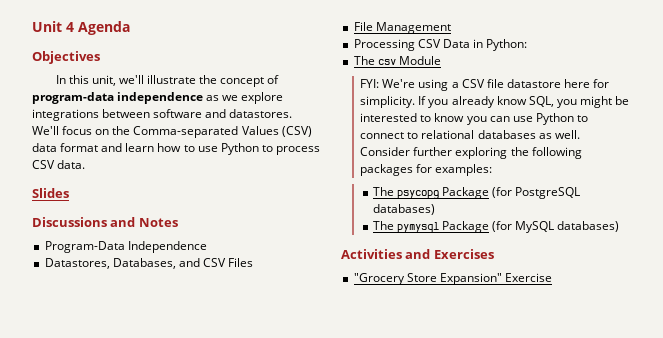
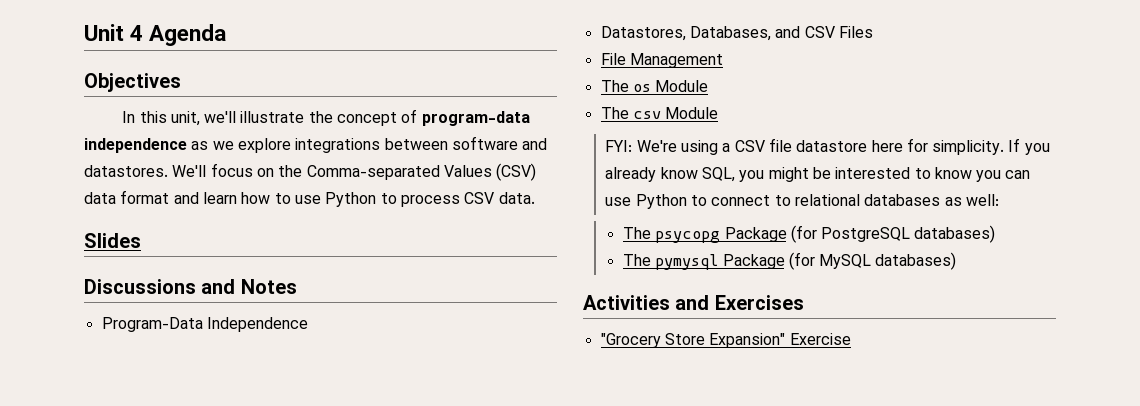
- Processing CSV Data in Python:
+ The os Module
- If you already know SQL, you might be interested to know you can use Python to connect to relational databases as well. Consider further exploring the following packages for examples:
+ If you already know SQL, you might be interested to know you can use Python to connect to relational databases as well:

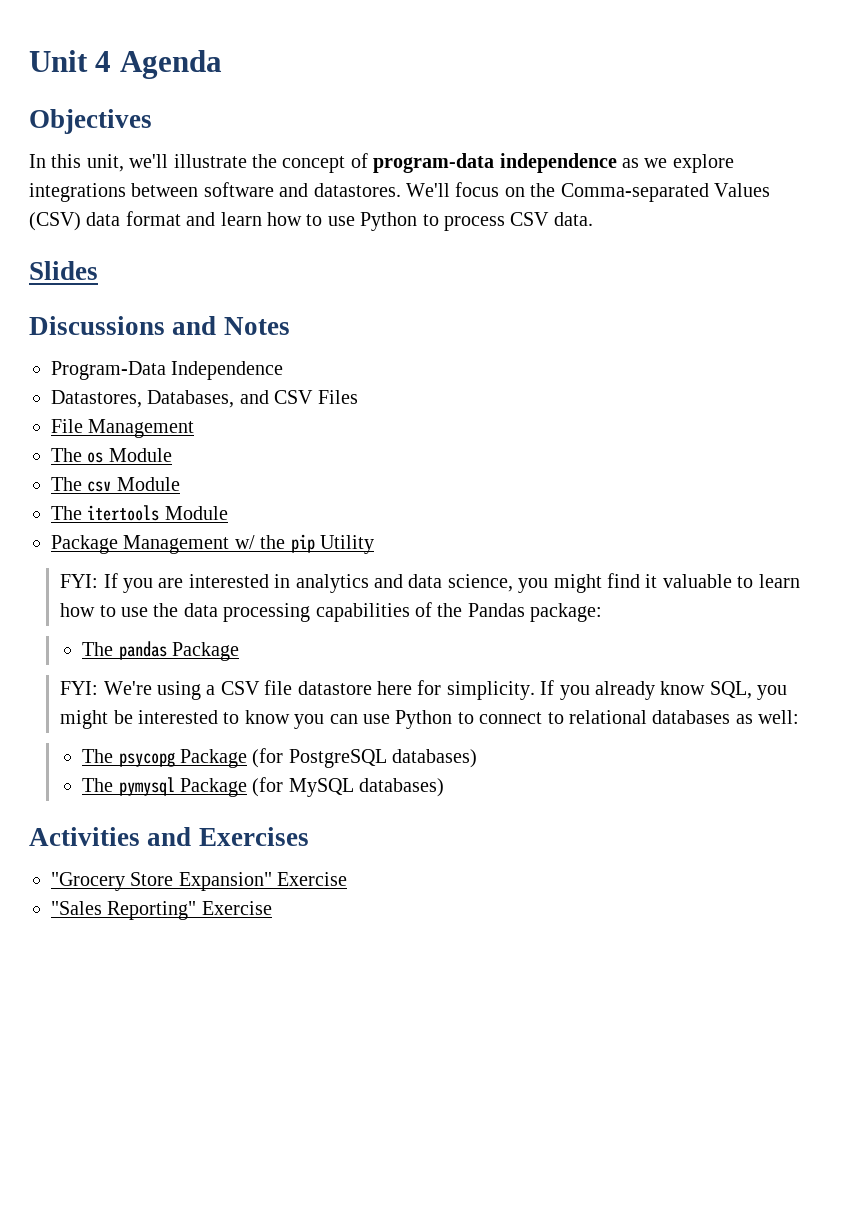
+ The itertools Module
+ Package Management w/ the pip Utility
+ FYI: If you are interested in analytics and data science, you might find it valuable to learn how to use the data processing capabilities of the Pandas package:
+ The pandas Package
+ "Sales Reporting" Exercise

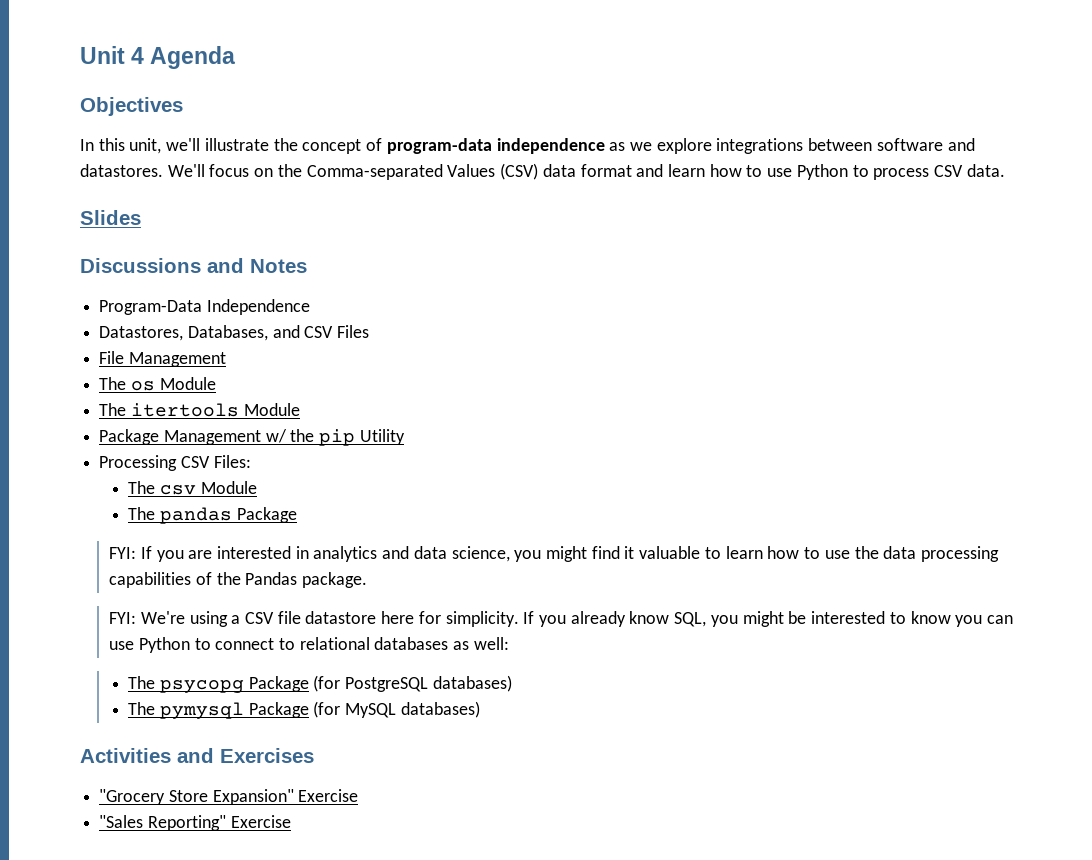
- The csv Module
+ Processing CSV Files:
+ The csv Module
+ The pandas Package
- FYI: If you are interested in analytics and data science, you might find it valuable to learn how to use the data processing capabilities of the Pandas package:
- The pandas Package
+ FYI: If you are interested in analytics and data science, you might find it valuable to learn how to use the data processing capabilities of the Pandas package.

